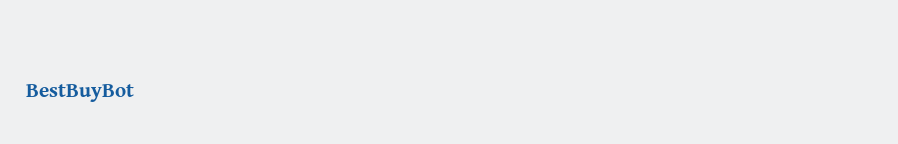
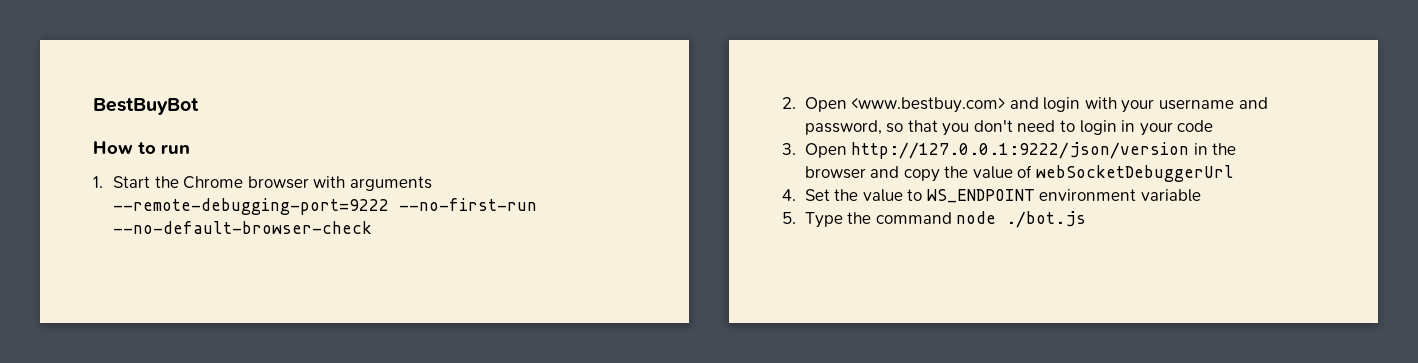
+ How to run
+ 1. Start the Chrome browser with arguments --remote-debugging-port=9222 --no-first-run --no-default-browser-check
+ 2. Open <www.bestbuy.com> and login with your username and password, so that you don't need to login in your code
+ 3. Open http://127.0.0.1:9222/json/version in the browser and copy the value of webSocketDebuggerUrl
+ 4. Set the value to WS_ENDPOINT environment variable
+ 5. Type the command node ./bot.js

